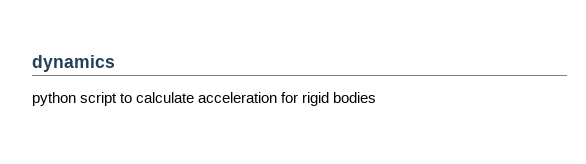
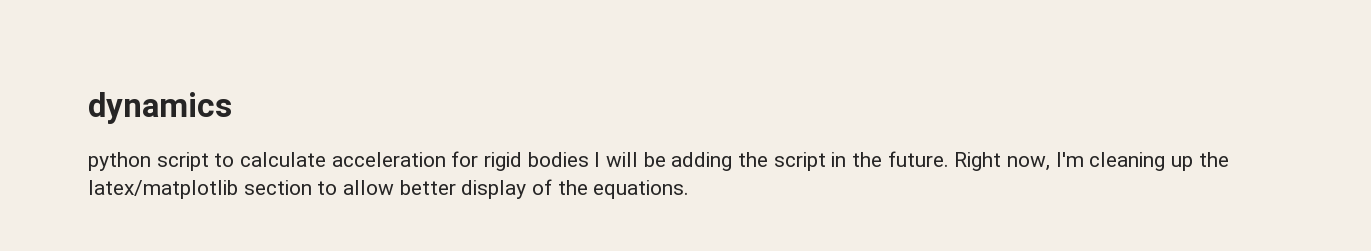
- python script to calculate acceleration for rigid bodies
+ python script to calculate acceleration for rigid bodies I will be adding the script in the future. Right now, I'm cleaning up the latex/matplotlib section to allow better display of the equations.

